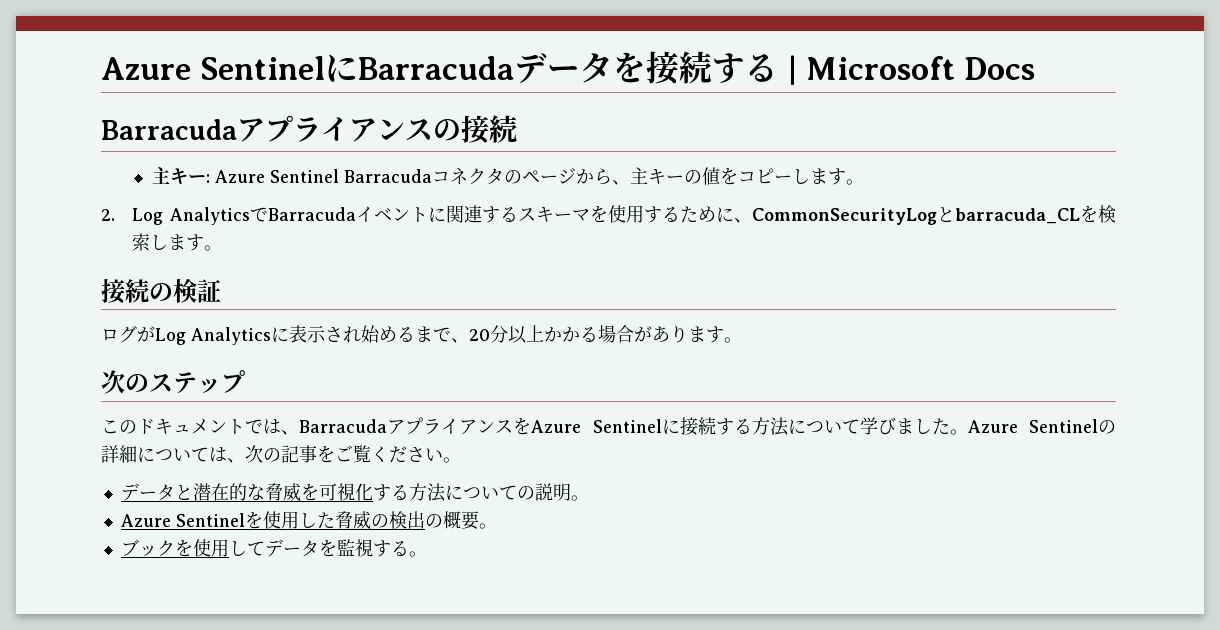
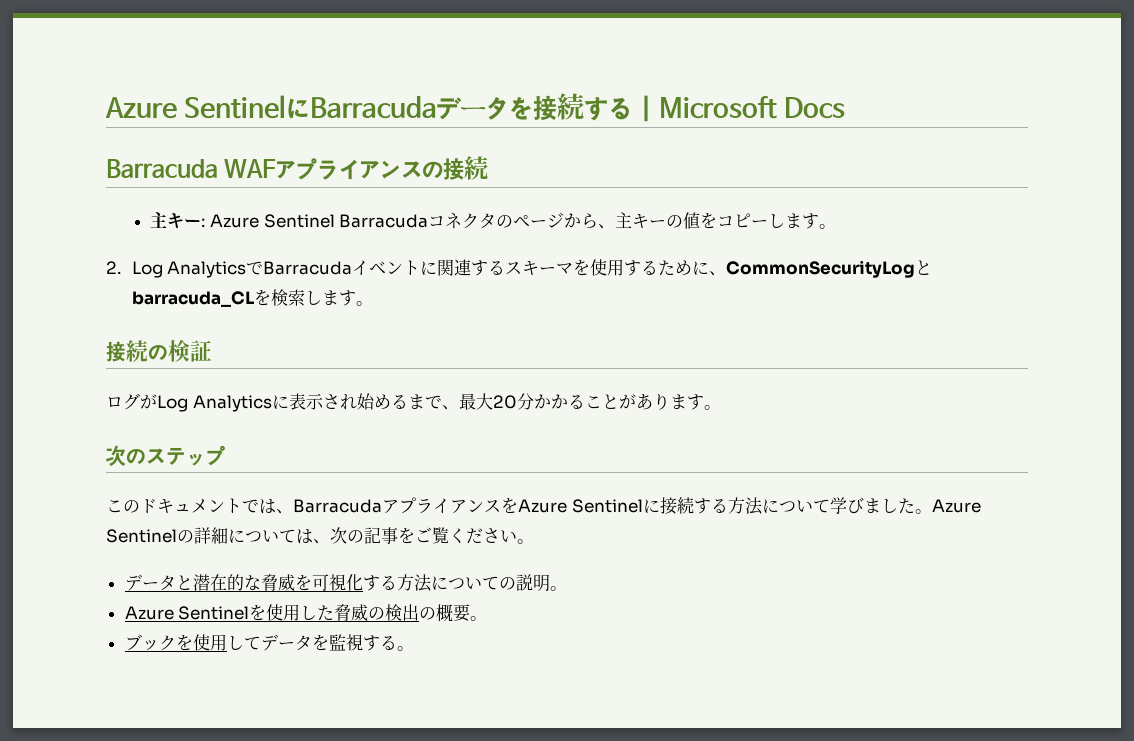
- Barracudaアプライアンスの接続
+ Barracuda WAFアプライアンスの接続
- ログがLog Analyticsに表示され始めるまで、20分以上かかる場合があります。
+ ログがLog Analyticsに表示され始めるまで、最大20分かかることがあります。

